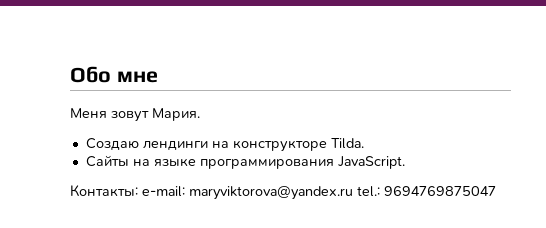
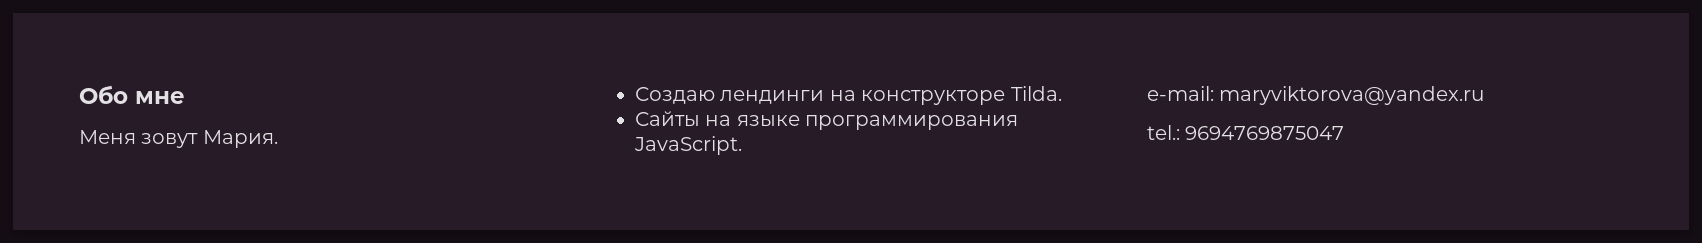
- Контакты: e-mail: maryviktorova@yandex.ru tel.: 9694769875047
+ e-mail: maryviktorova@yandex.ru
+ tel.: 9694769875047

